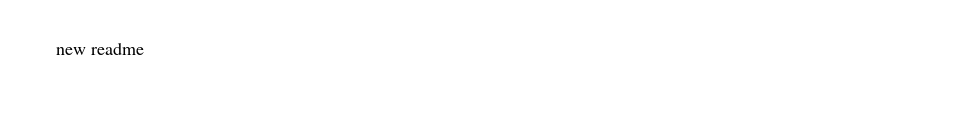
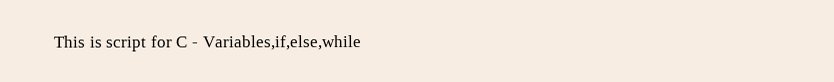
- new readme
+ This is script for C - Variables,if,else,while

